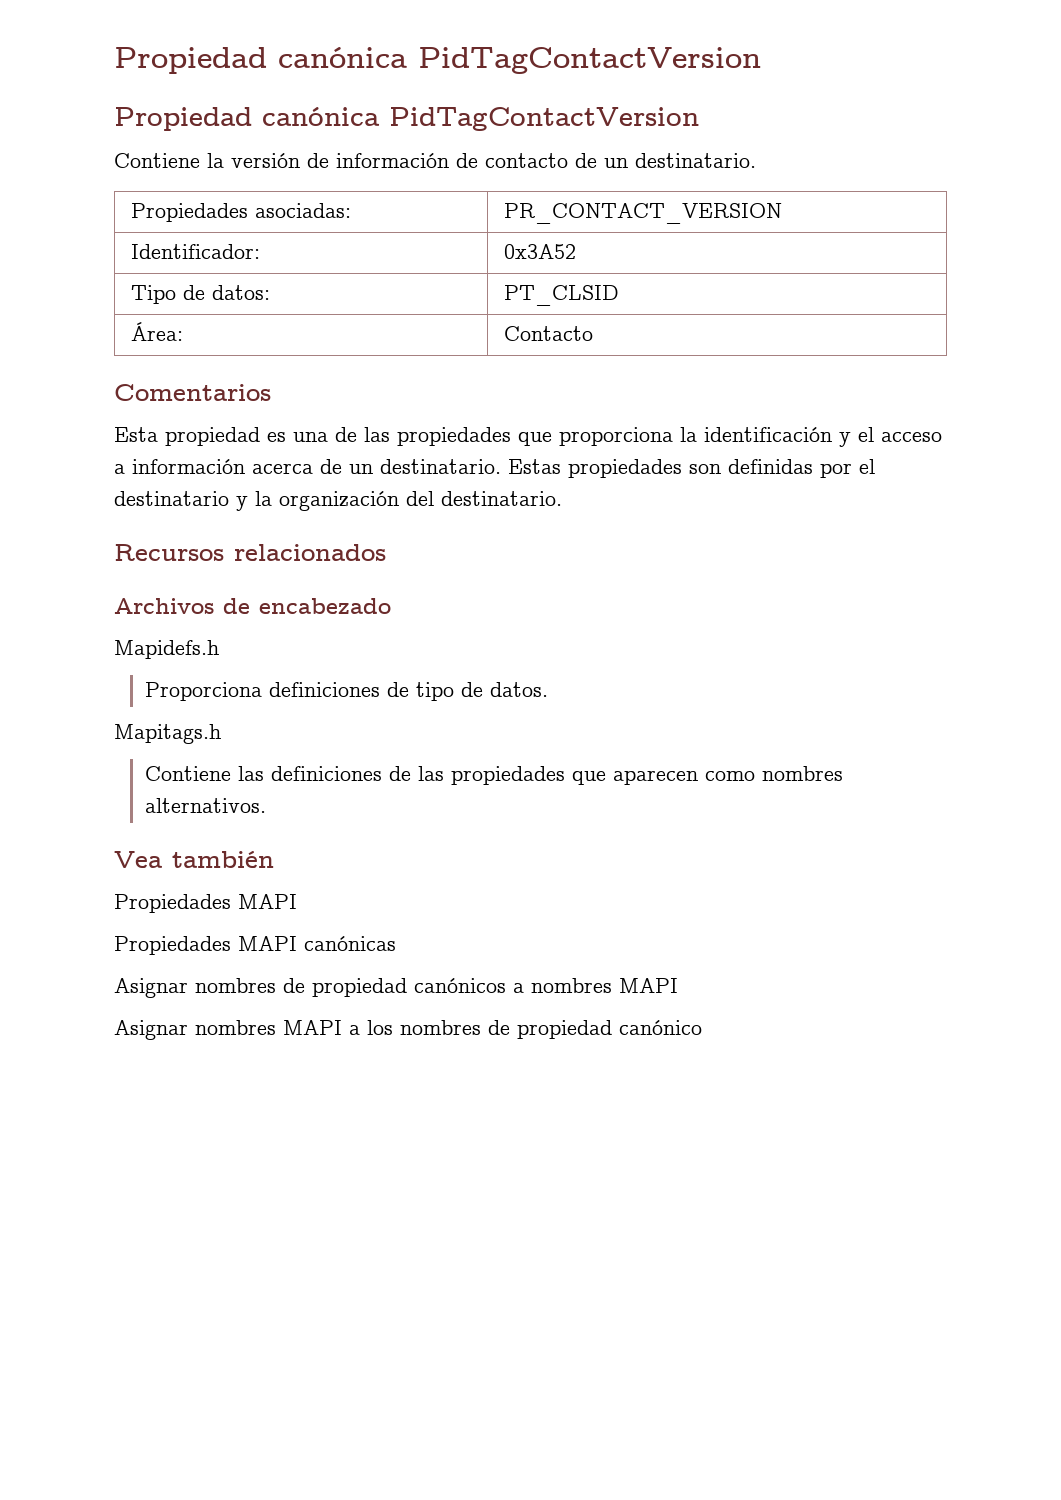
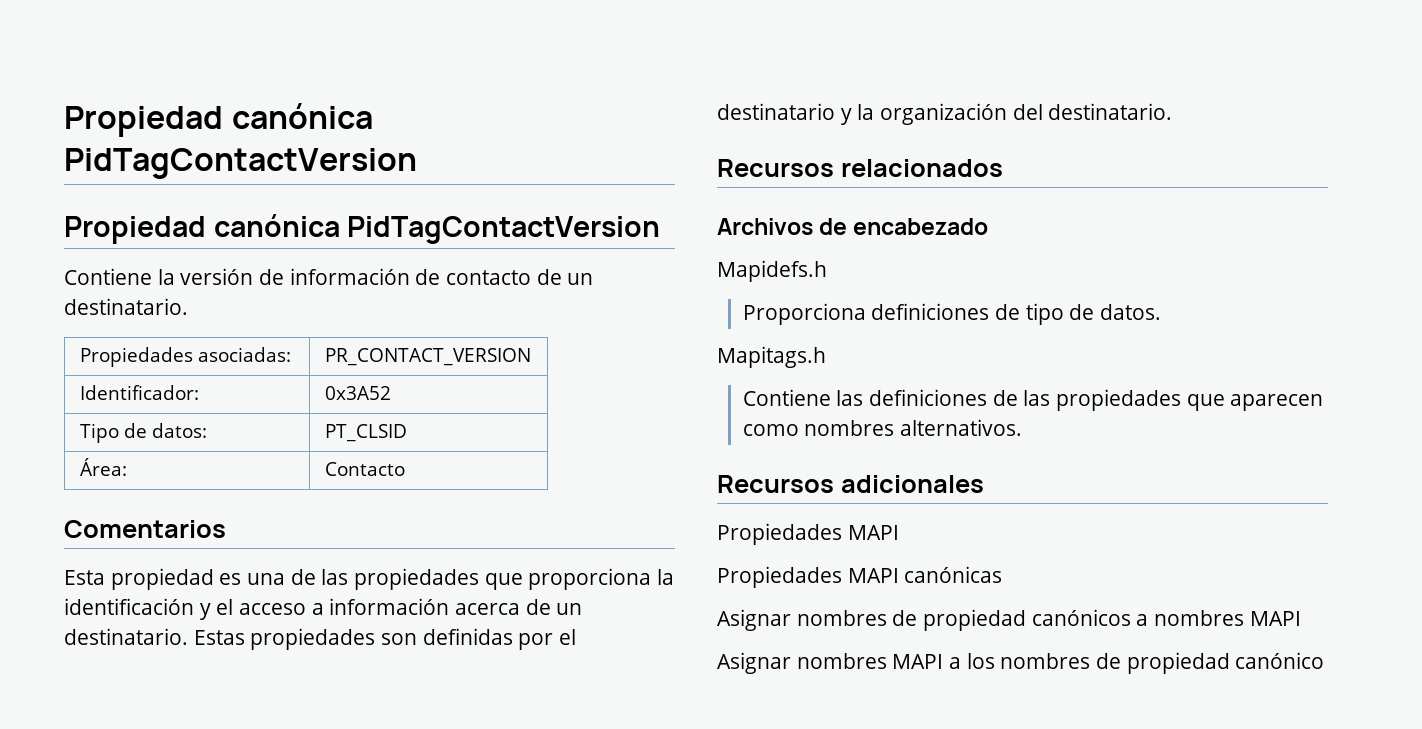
- Vea también
+ Recursos adicionales

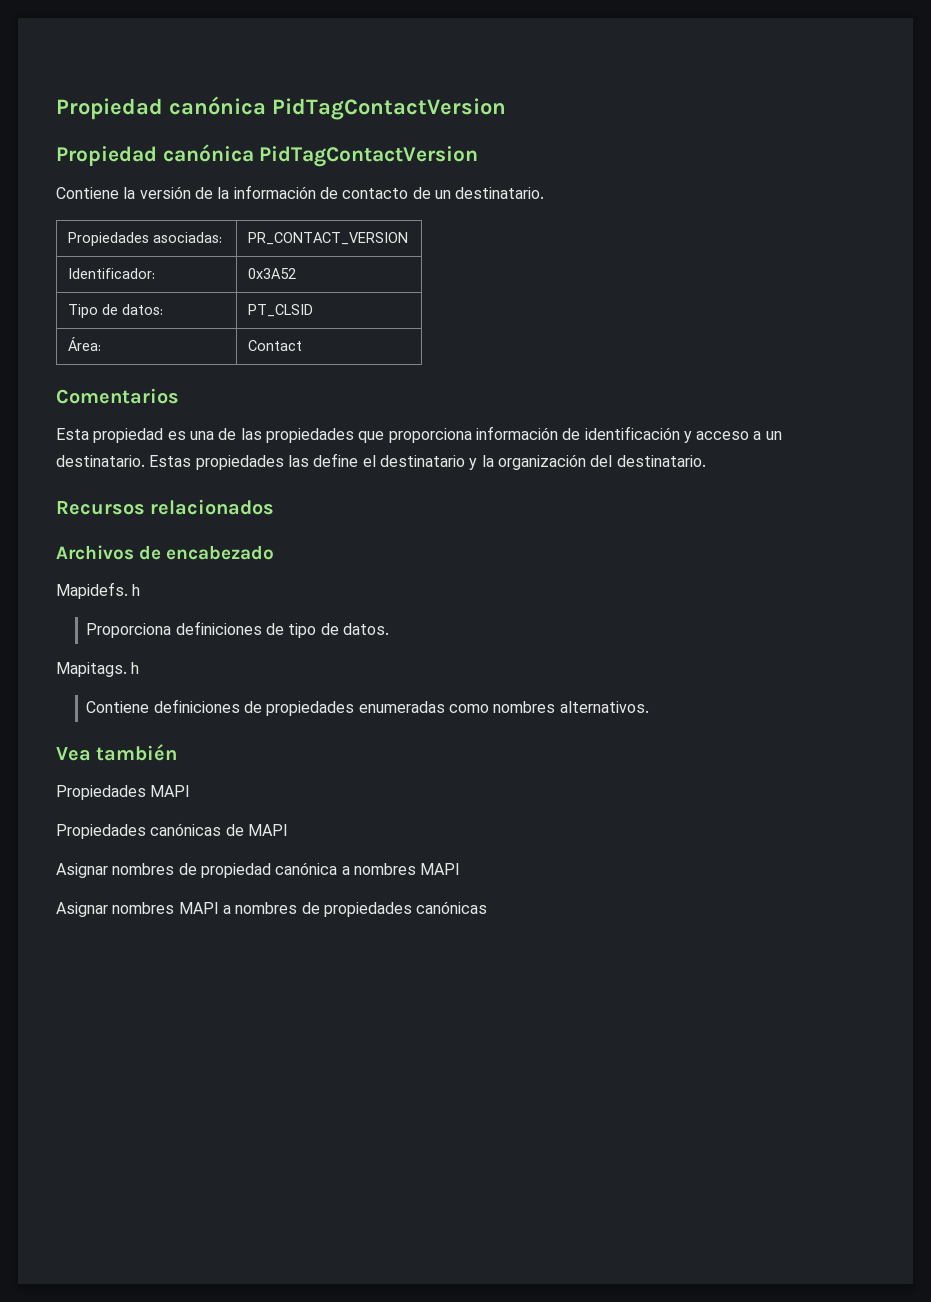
- Contiene la versión de información de contacto de un destinatario.
+ Contiene la versión de la información de contacto de un destinatario.
- Área: | Contacto
+ Área: | Contact
- Esta propiedad es una de las propiedades que proporciona la identificación y el acceso a información acerca de un destinatario.
+ Esta propiedad es una de las propiedades que proporciona información de identificación y acceso a un destinatario.
- Estas propiedades son definidas por el destinatario y la organización del destinatario.
+ Estas propiedades las define el destinatario y la organización del destinatario.
- Mapidefs.h
+ Mapidefs. h
- Mapitags.h
- Contiene las definiciones de las propiedades que aparecen como nombres alternativos.
+ Mapitags. h
+ Contiene definiciones de propiedades enumeradas como nombres alternativos.
- Recursos adicionales
+ Vea también
- Propiedades MAPI canónicas
+ Propiedades canónicas de MAPI
- Asignar nombres de propiedad canónicos a nombres MAPI
+ Asignar nombres de propiedad canónica a nombres MAPI
- Asignar nombres MAPI a los nombres de propiedad canónico
+ Asignar nombres MAPI a nombres de propiedades canónicas

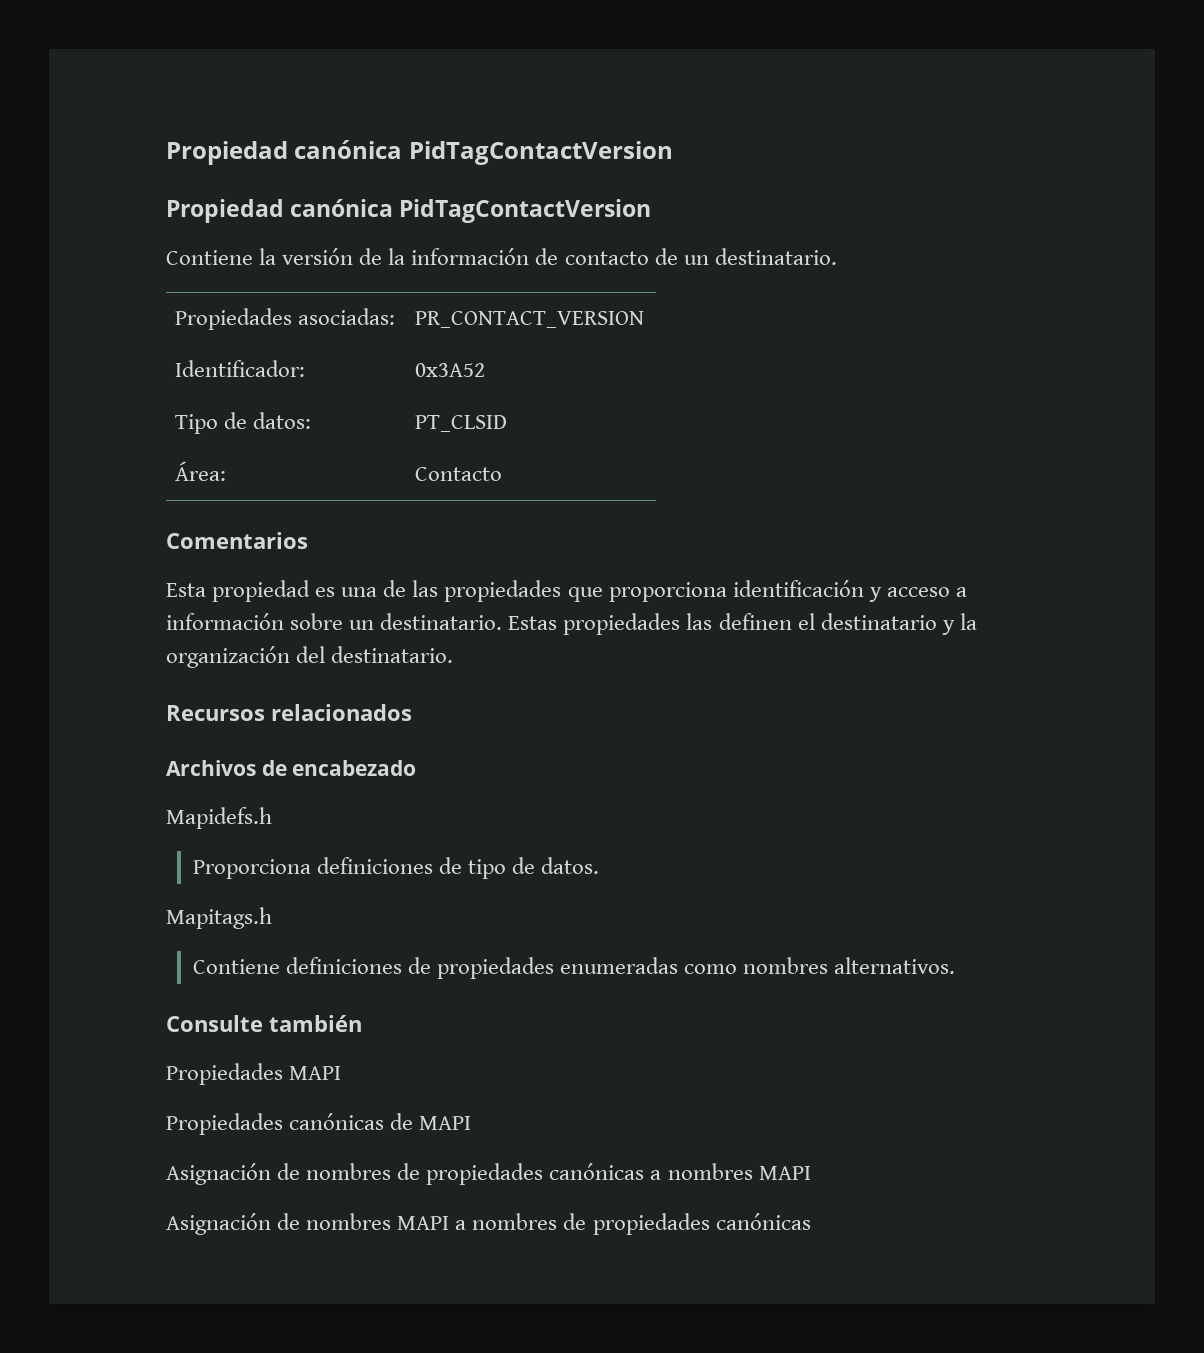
- Área: | Contact
+ Área: | Contacto
- Esta propiedad es una de las propiedades que proporciona información de identificación y acceso a un destinatario.
+ Esta propiedad es una de las propiedades que proporciona identificación y acceso a información sobre un destinatario.
- Estas propiedades las define el destinatario y la organización del destinatario.
+ Estas propiedades las definen el destinatario y la organización del destinatario.
- Mapidefs. h
+ Mapidefs.h
- Mapitags. h
+ Mapitags.h
- Vea también
+ Consulte también
- Asignar nombres de propiedad canónica a nombres MAPI
+ Asignación de nombres de propiedades canónicas a nombres MAPI
- Asignar nombres MAPI a nombres de propiedades canónicas
+ Asignación de nombres MAPI a nombres de propiedades canónicas

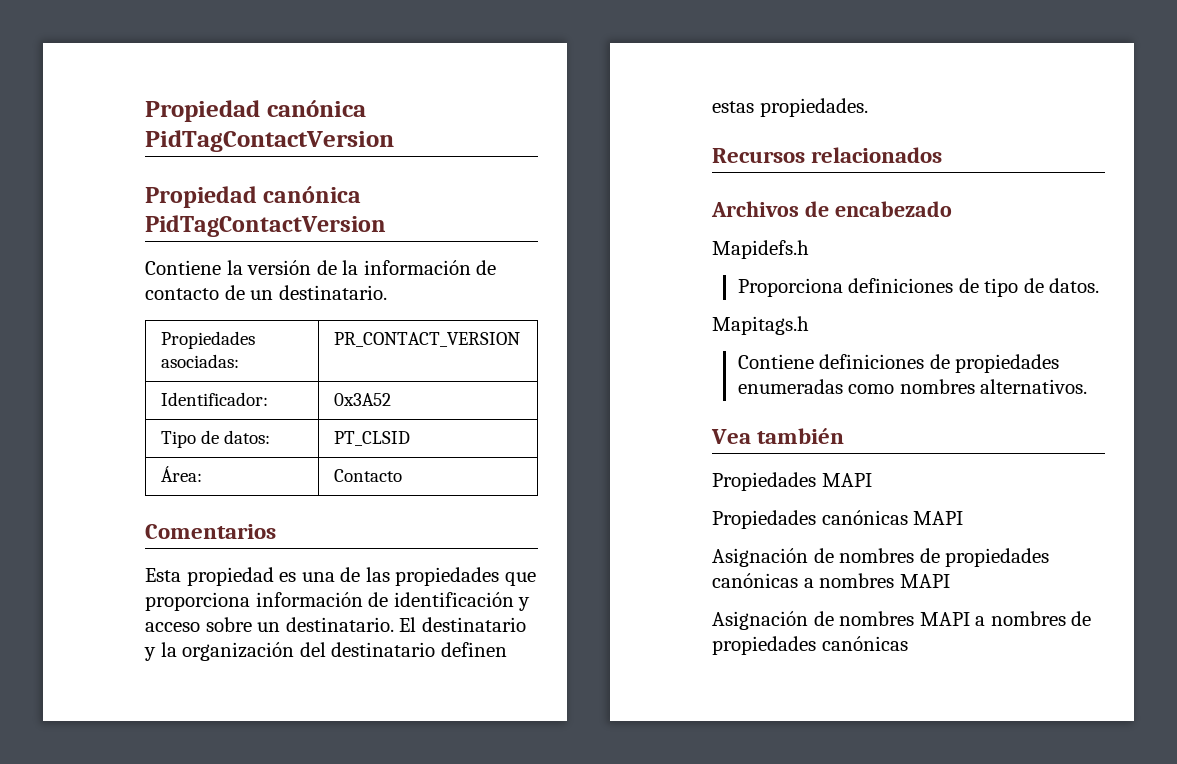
- Esta propiedad es una de las propiedades que proporciona identificación y acceso a información sobre un destinatario.
+ Esta propiedad es una de las propiedades que proporciona información de identificación y acceso sobre un destinatario.
- Estas propiedades las definen el destinatario y la organización del destinatario.
+ El destinatario y la organización del destinatario definen estas propiedades.
- Consulte también
+ Vea también
- Propiedades canónicas de MAPI
+ Propiedades canónicas MAPI

